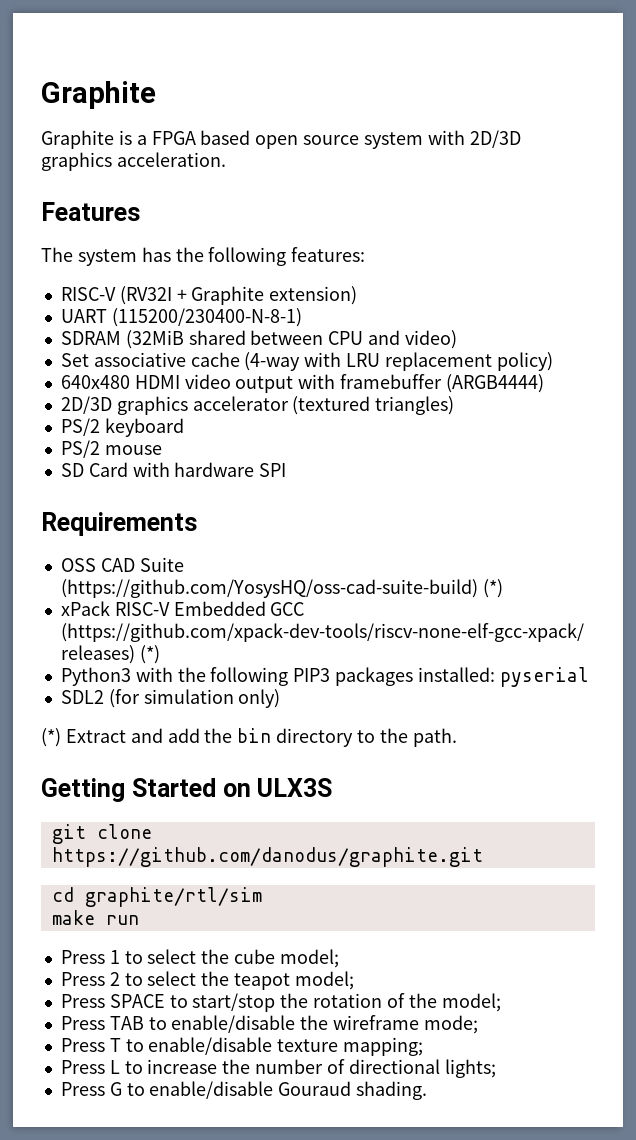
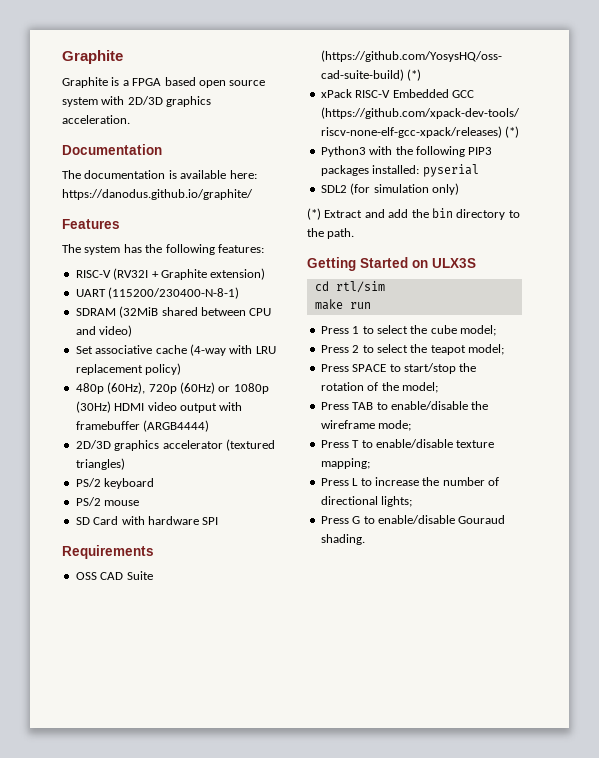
+ Documentation
+ The documentation is available here: https://danodus.github.io/graphite/
- 640x480 HDMI video output with framebuffer (ARGB4444)
+ 480p (60Hz), 720p (60Hz) or 1080p (30Hz) HDMI video output with framebuffer (ARGB4444)
- git clone https://github.com/danodus/graphite.git
- cd graphite/rtl/sim
+ cd rtl/sim

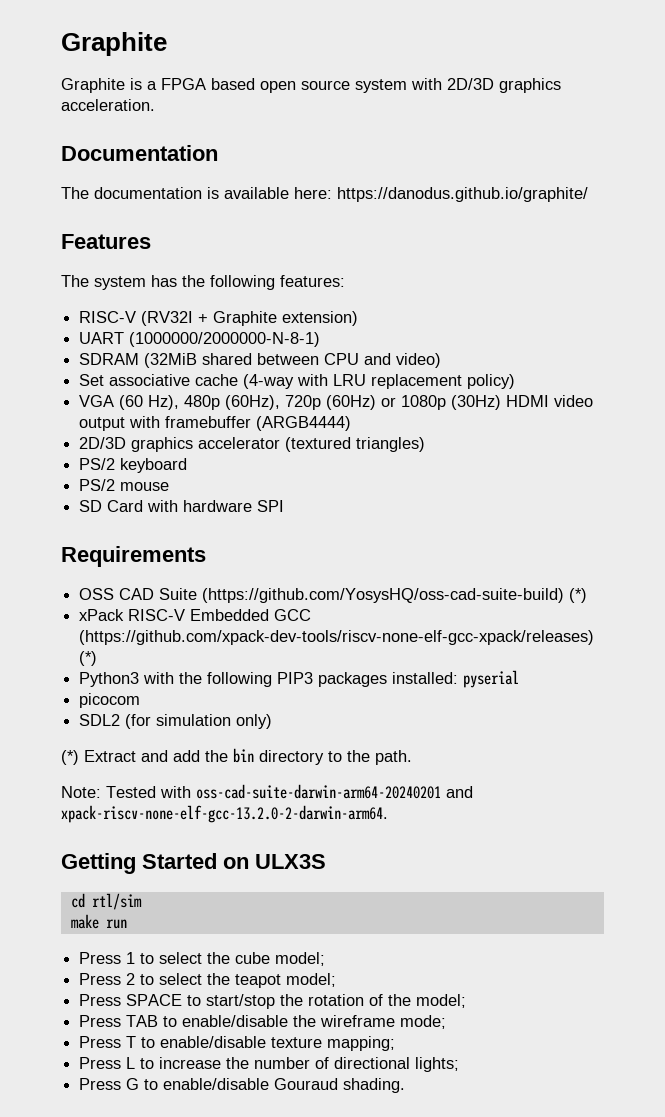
- UART (115200/230400-N-8-1)
+ UART (1000000/2000000-N-8-1)
- 480p (60Hz), 720p (60Hz) or 1080p (30Hz) HDMI video output with framebuffer (ARGB4444)
+ VGA (60 Hz), 480p (60Hz), 720p (60Hz) or 1080p (30Hz) HDMI video output with framebuffer (ARGB4444)
+ picocom
+ Note: Tested with oss-cad-suite-darwin-arm64-20240201 and xpack-riscv-none-elf-gcc-13.2.0-2-darwin-arm64.

